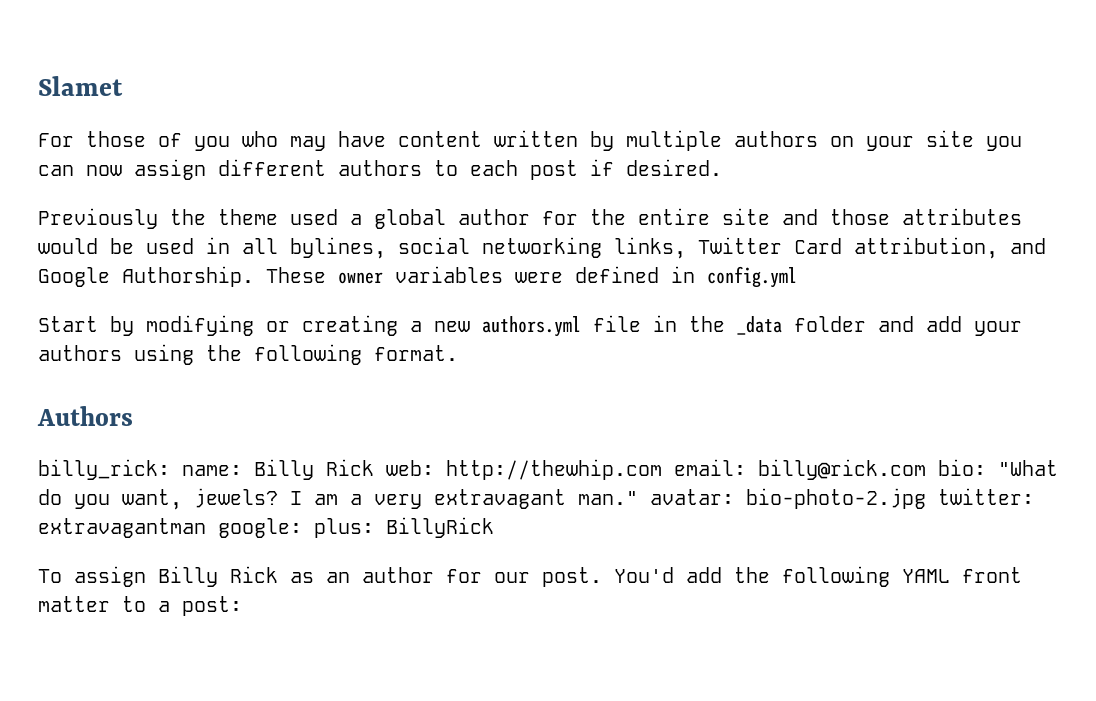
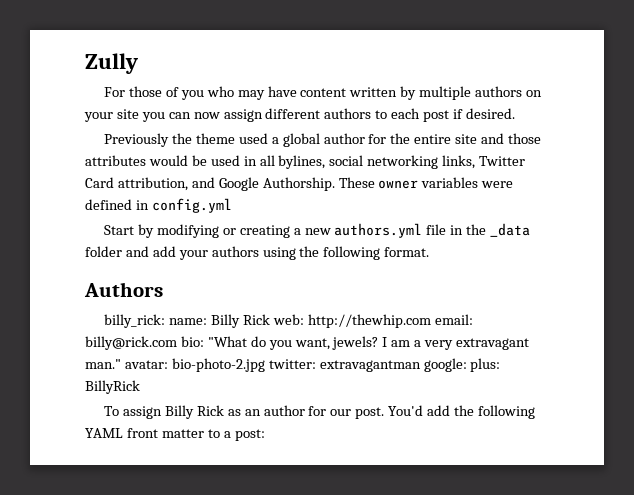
- Slamet
+ Zully

